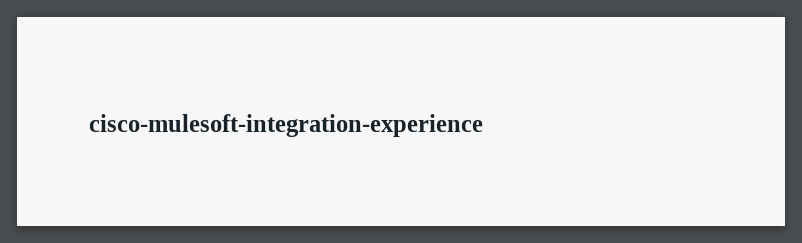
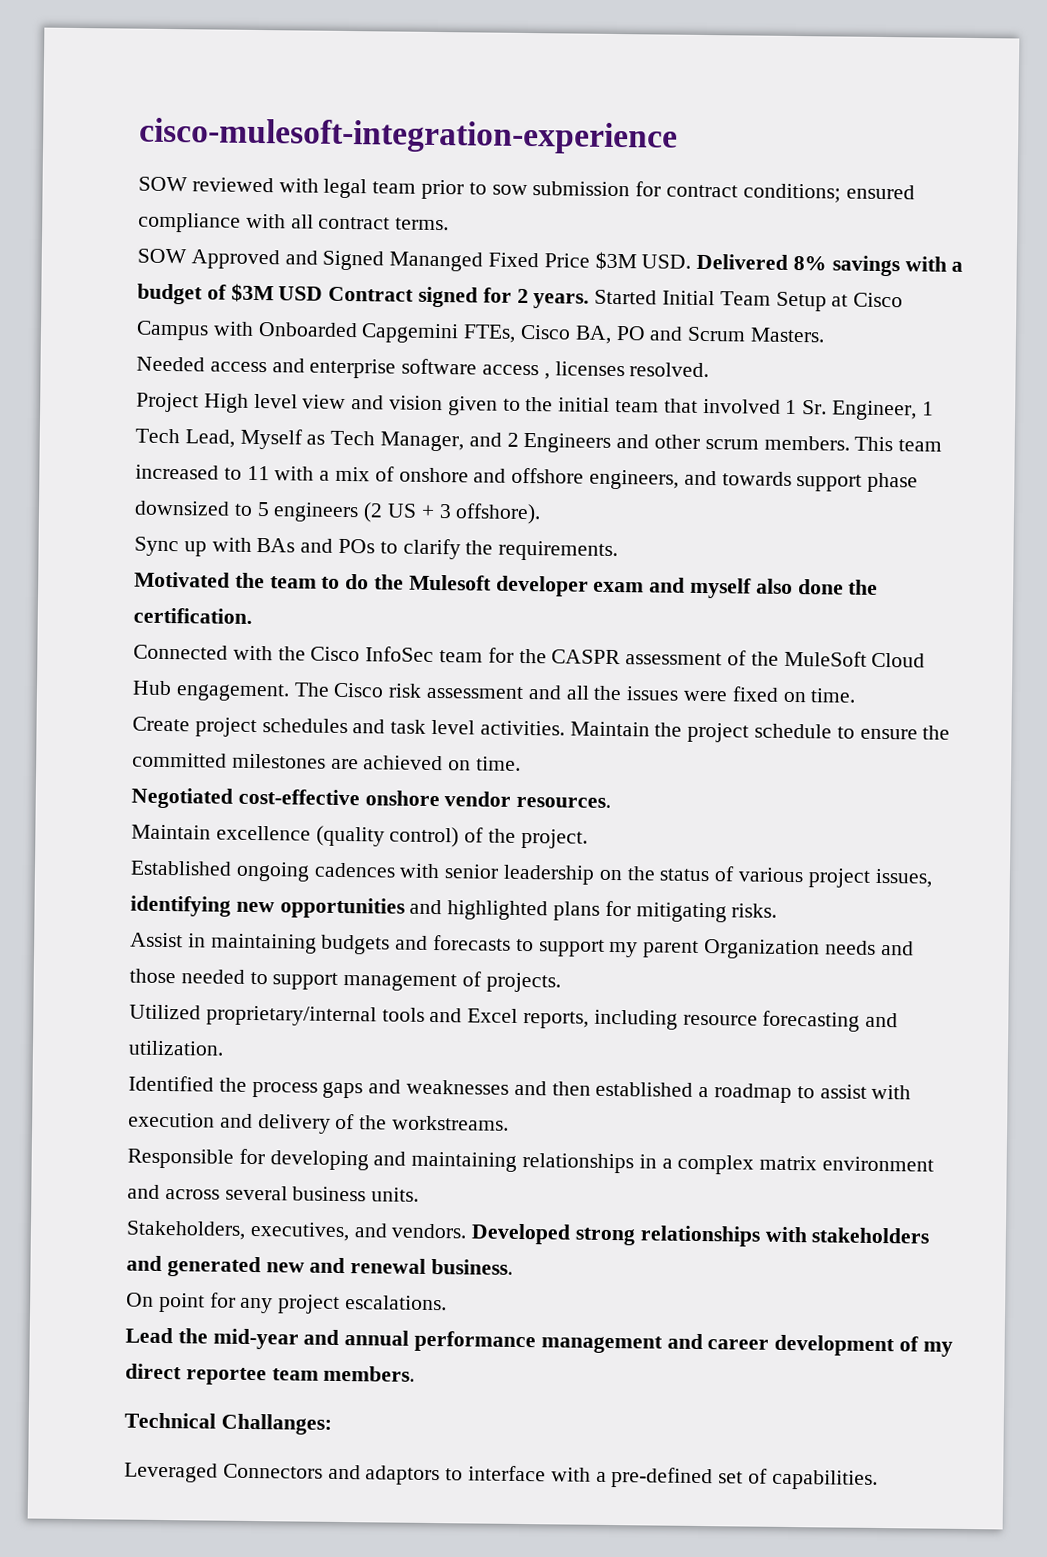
+ SOW reviewed with legal team prior to sow submission for contract conditions; ensured compliance with all contract terms.
+ SOW Approved and Signed Mananged Fixed Price $3M USD. Delivered 8% savings with a budget of $3M USD Contract signed for 2 years. Started Initial Team Setup at Cisco Campus with Onboarded Capgemini FTEs, Cisco BA, PO and Scrum Masters.
+ Needed access and enterprise software access , licenses resolved.
+ Project High level view and vision given to the initial team that involved 1 Sr. Engineer, 1 Tech Lead, Myself as Tech Manager, and 2 Engineers and other scrum members. This team increased to 11 with a mix of onshore and offshore engineers, and towards support phase downsized to 5 engineers (2 US + 3 offshore).
+ Sync up with BAs and POs to clarify the requirements.
+ Motivated the team to do the Mulesoft developer exam and myself also done the certification.
+ Connected with the Cisco InfoSec team for the CASPR assessment of the MuleSoft Cloud Hub engagement. The Cisco risk assessment and all the issues were fixed on time.
+ Create project schedules and task level activities. Maintain the project schedule to ensure the committed milestones are achieved on time.
+ Negotiated cost-effective onshore vendor resources.
+ Maintain excellence (quality control) of the project.
+ Established ongoing cadences with senior leadership on the status of various project issues, identifying new opportunities and highlighted plans for mitigating risks.
+ Assist in maintaining budgets and forecasts to support my parent Organization needs and those needed to support management of projects.
+ Utilized proprietary/internal tools and Excel reports, including resource forecasting and utilization.
+ Identified the process gaps and weaknesses and then established a roadmap to assist with execution and delivery of the workstreams.
+ Responsible for developing and maintaining relationships in a complex matrix environment and across several business units.
+ Stakeholders, executives, and vendors. Developed strong relationships with stakeholders and generated new and renewal business.
+ On point for any project escalations.
+ Lead the mid-year and annual performance management and career development of my direct reportee team members.
+ Technical Challanges:
+ Leveraged Connectors and adaptors to interface with a pre-defined set of capabilities.

